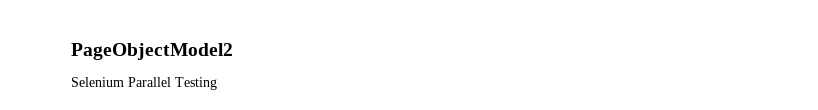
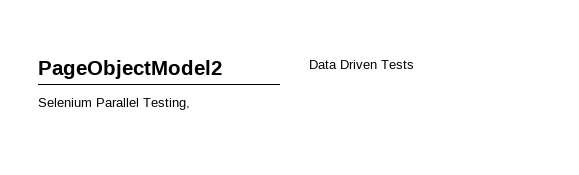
- Selenium Parallel Testing
+ Selenium Parallel Testing,
+ Data Driven Tests

